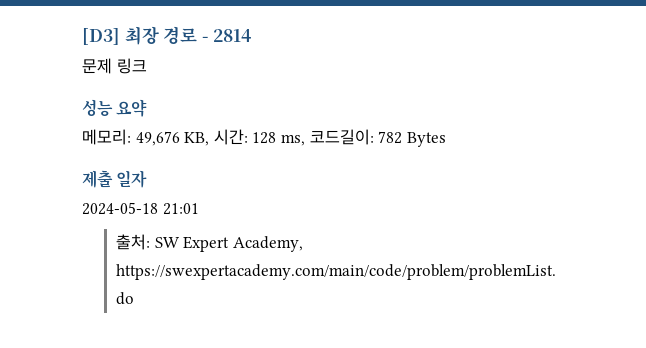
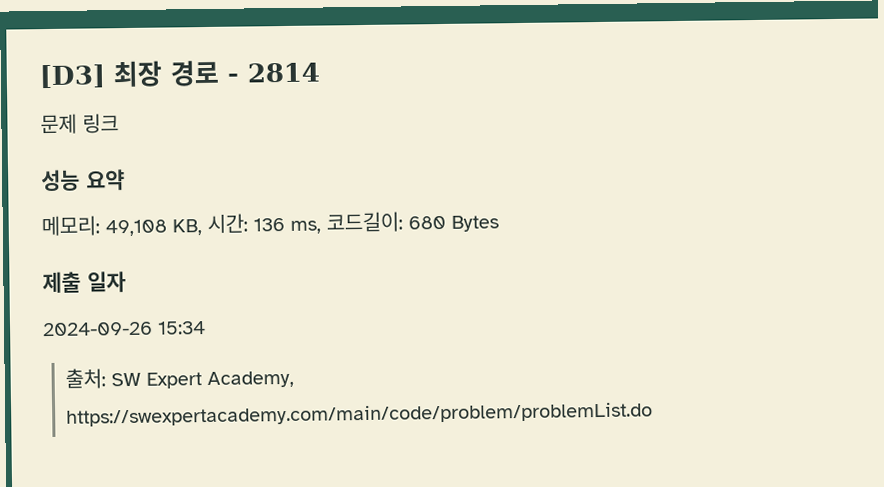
- 메모리: 49,676 KB, 시간: 128 ms, 코드길이: 782 Bytes
+ 메모리: 49,108 KB, 시간: 136 ms, 코드길이: 680 Bytes
- 2024-05-18 21:01
+ 2024-09-26 15:34

